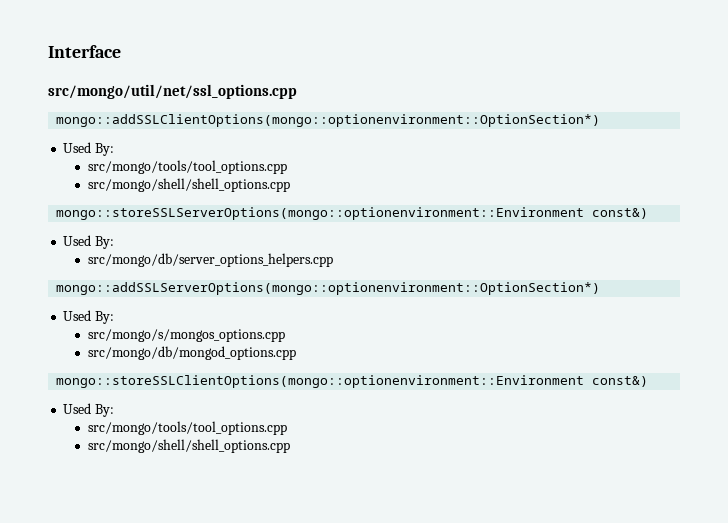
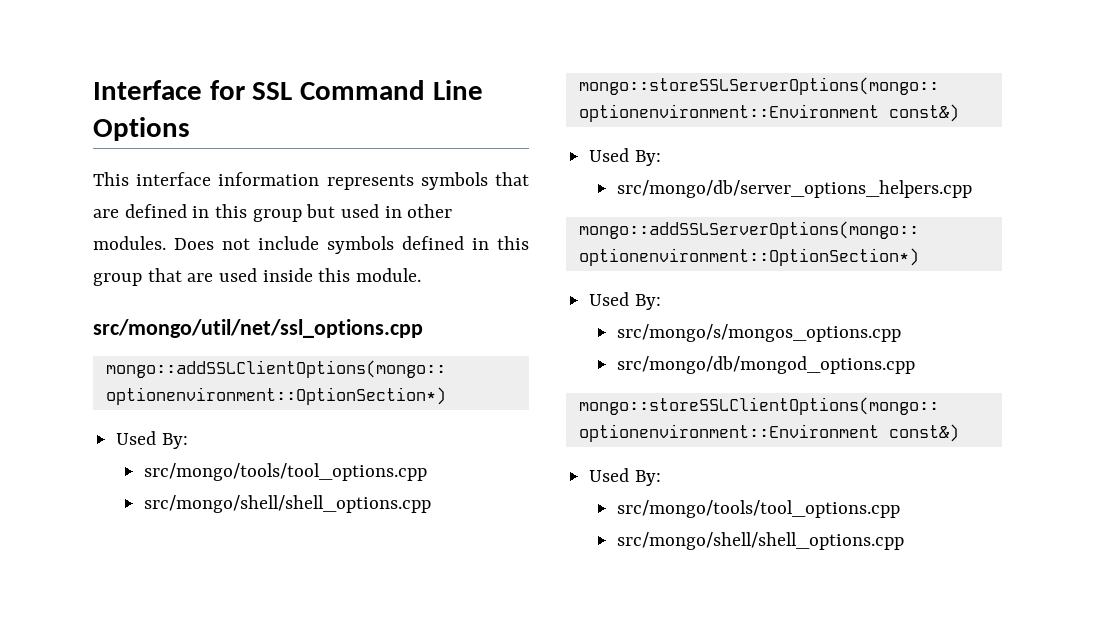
- Interface
+ Interface for SSL Command Line Options
+ This interface information represents symbols that are defined in this group but used in other modules. Does not include symbols defined in this group that are used inside this module.

